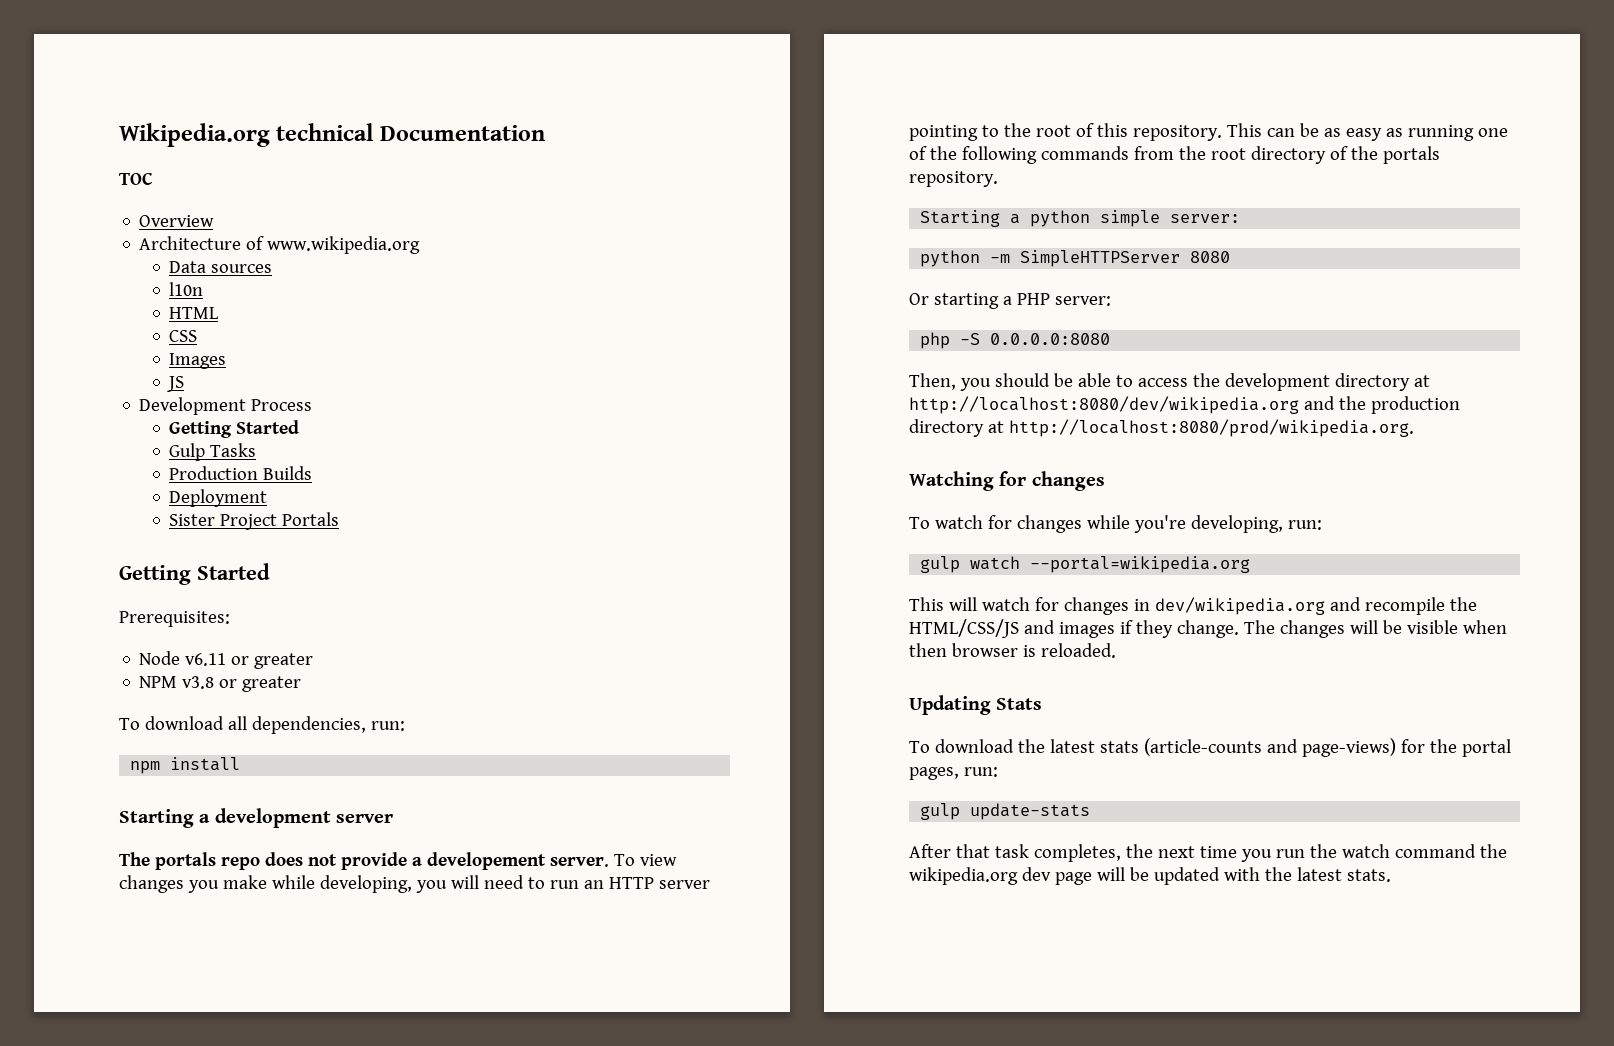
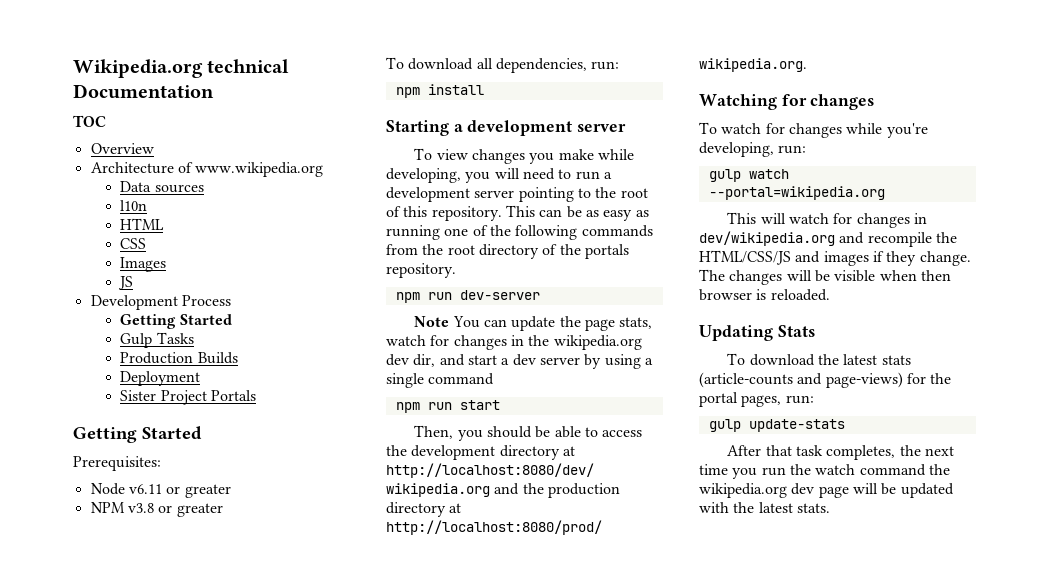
- The portals repo does not provide a developement server. To view changes you make while developing, you will need to run an HTTP server pointing to the root of this repository.
+ To view changes you make while developing, you will need to run a development server pointing to the root of this repository.
- Starting a python simple server:
- python -m SimpleHTTPServer 8080
- Or starting a PHP server:
- php -S 0.0.0.0:8080
+ npm run dev-server
+ Note You can update the page stats, watch for changes in the wikipedia.org dev dir, and start a dev server by using a single command
+ npm run start

